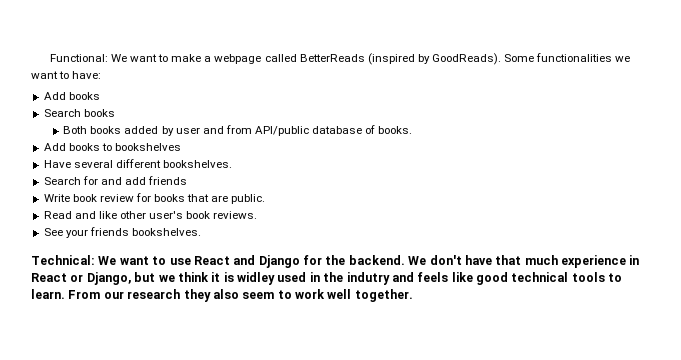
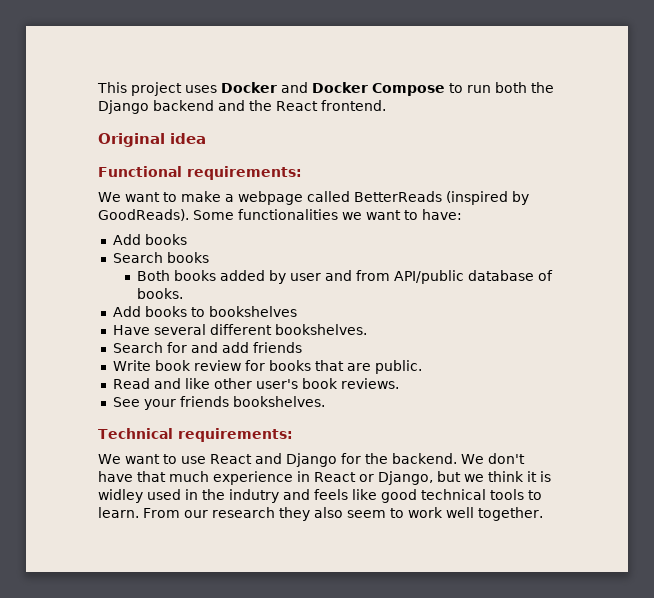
- Functional: We want to make a webpage called BetterReads (inspired by GoodReads).
+ This project uses Docker and Docker Compose to run both the Django backend and the React frontend.
+ Original idea
+ Functional requirements:
+ We want to make a webpage called BetterReads (inspired by GoodReads).
- Technical: We want to use React and Django for the backend.
+ Technical requirements:
+ We want to use React and Django for the backend.

